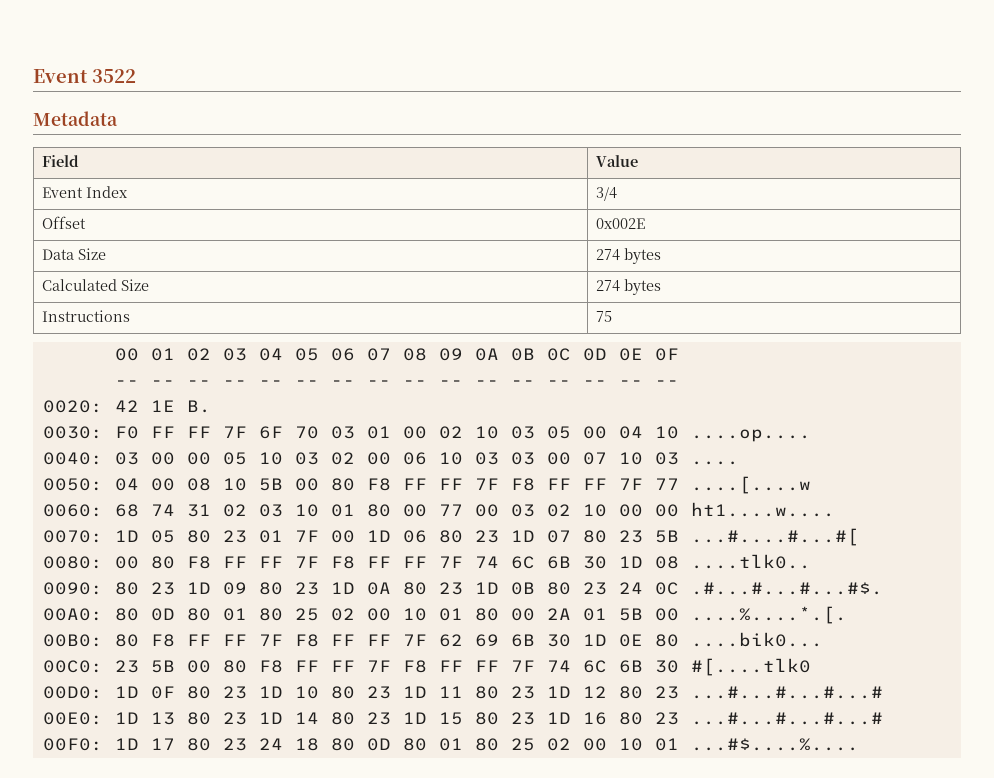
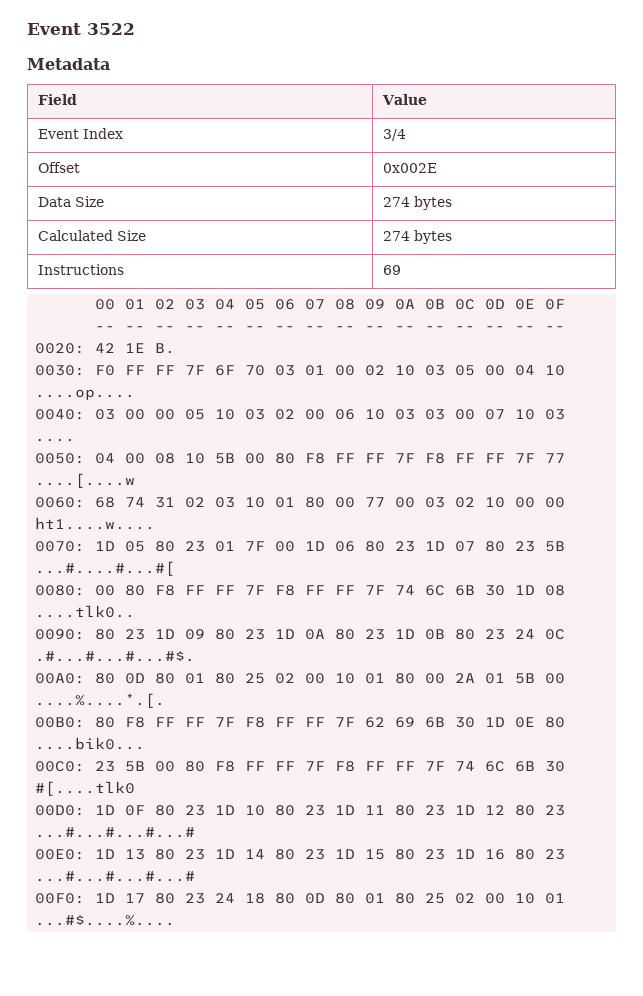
- Instructions | 75
+ Instructions | 69

